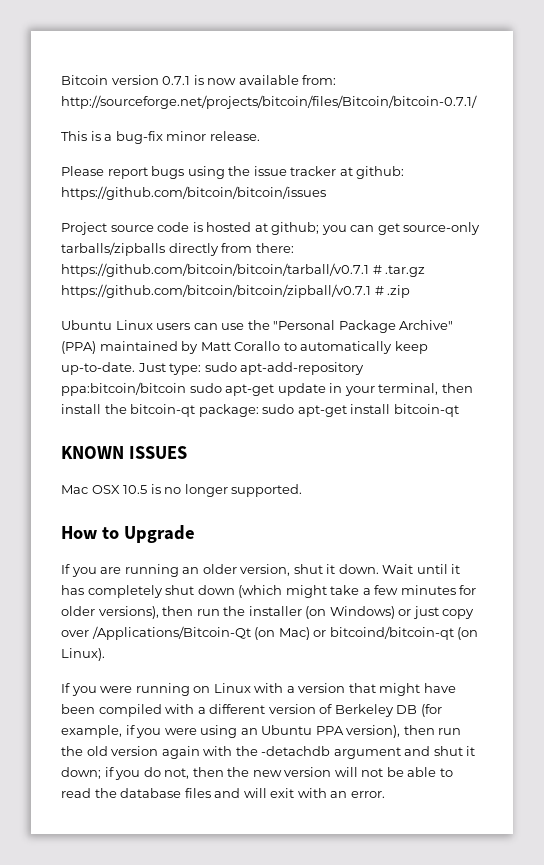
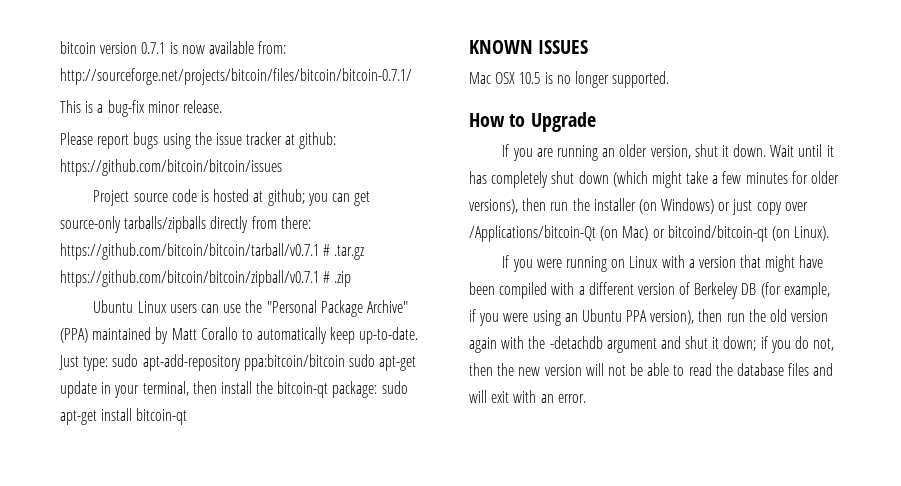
- Bitcoin version 0.7.1 is now available from: http://sourceforge.net/projects/bitcoin/files/Bitcoin/bitcoin-0.7.1/
+ bitcoin version 0.7.1 is now available from: http://sourceforge.net/projects/bitcoin/files/bitcoin/bitcoin-0.7.1/
- Wait until it has completely shut down (which might take a few minutes for older versions), then run the installer (on Windows) or just copy over /Applications/Bitcoin-Qt (on Mac) or bitcoind/bitcoin-qt (on Linux).
+ Wait until it has completely shut down (which might take a few minutes for older versions), then run the installer (on Windows) or just copy over /Applications/bitcoin-Qt (on Mac) or bitcoind/bitcoin-qt (on Linux).

